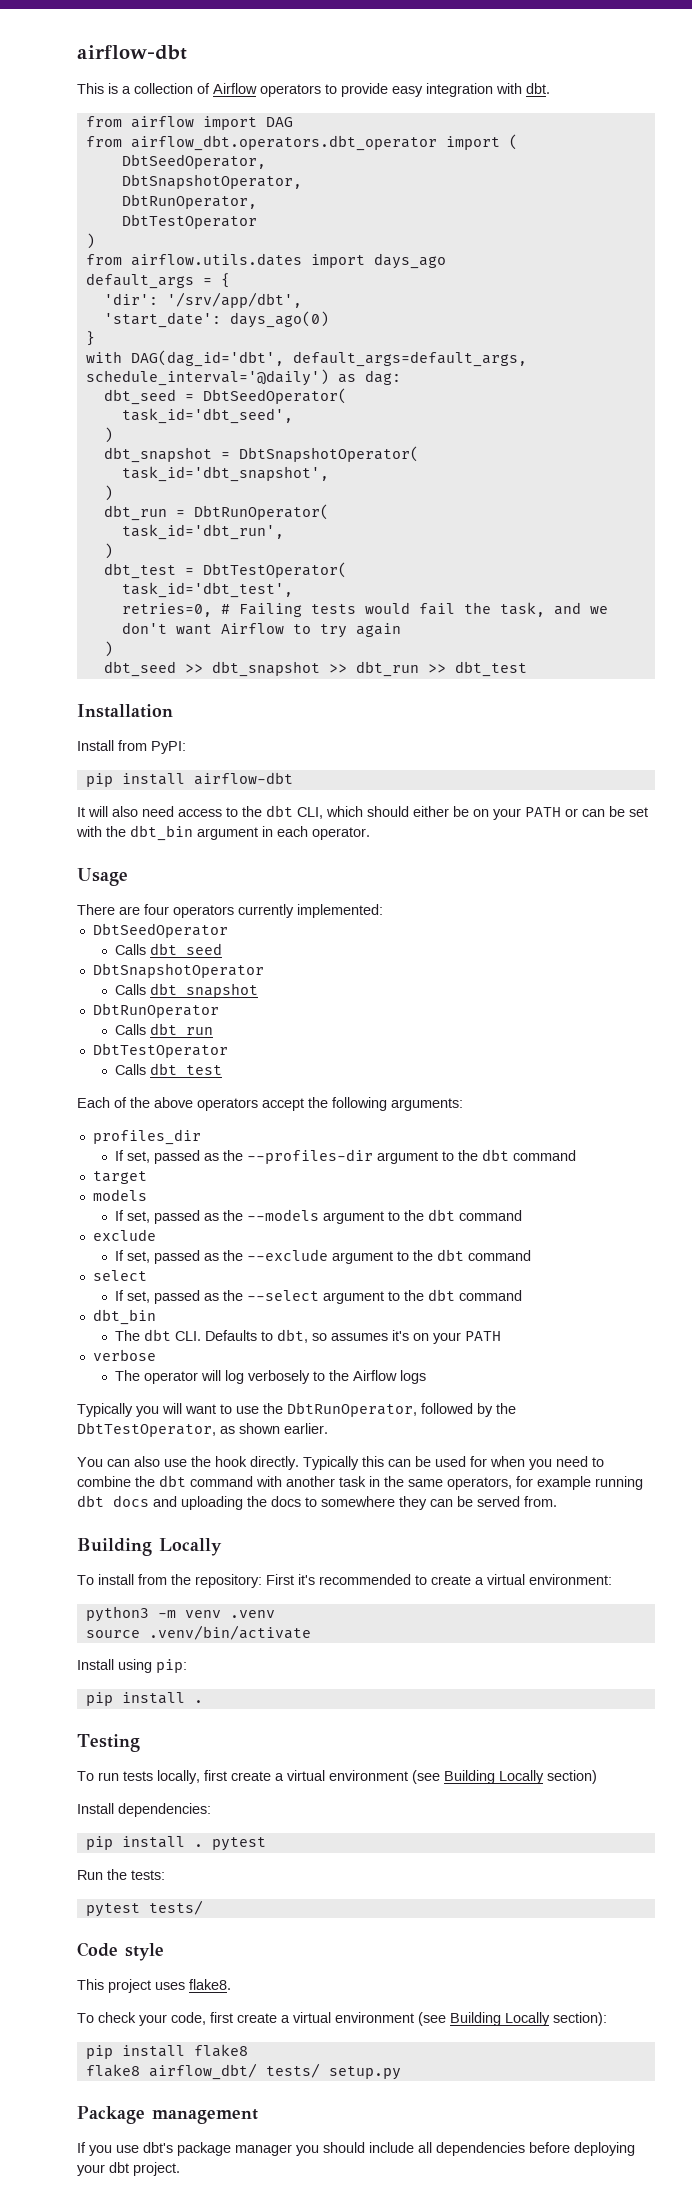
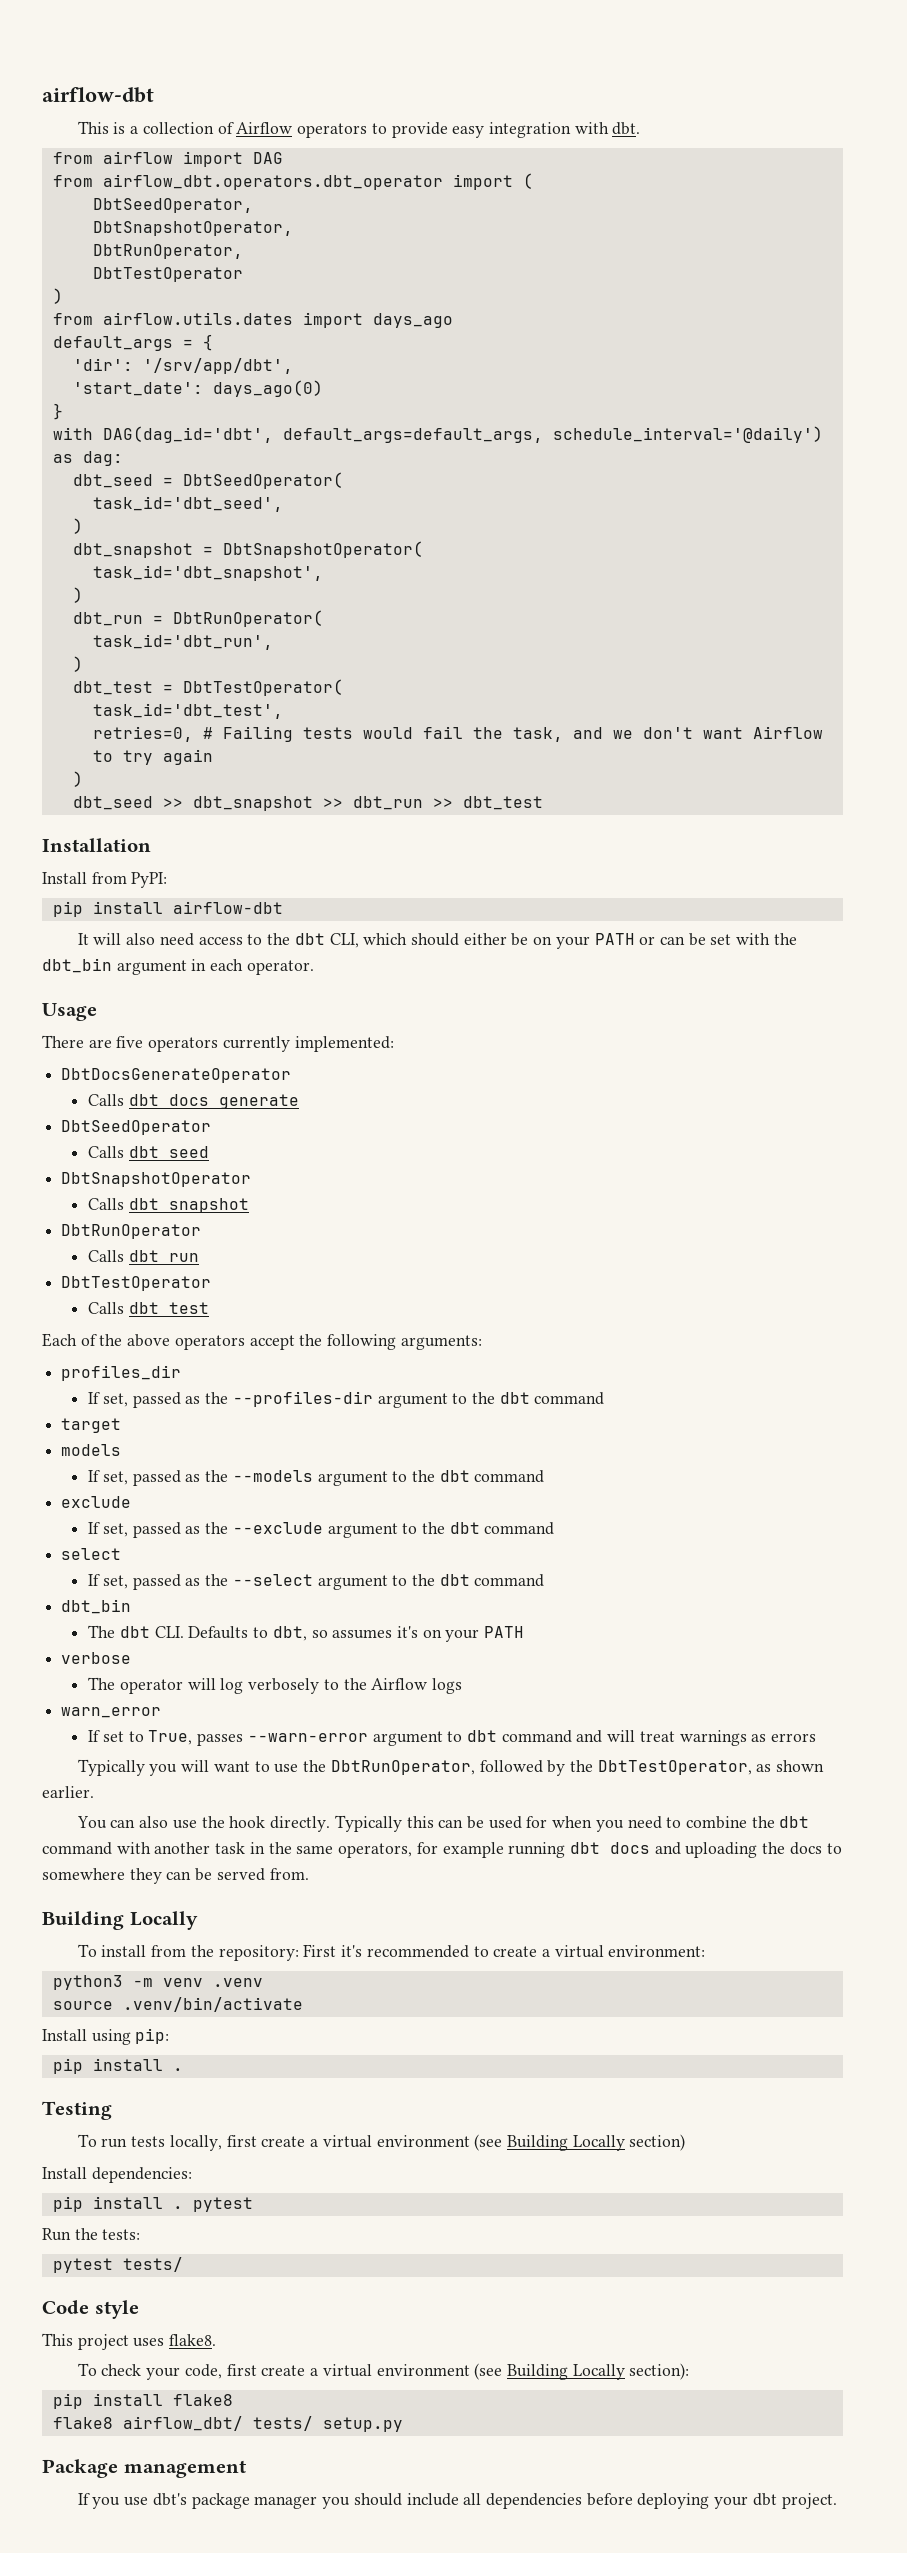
- There are four operators currently implemented:
+ There are five operators currently implemented:
+ DbtDocsGenerateOperator
+ Calls dbt docs generate
+ warn_error
+ If set to True, passes --warn-error argument to dbt command and will treat warnings as errors

